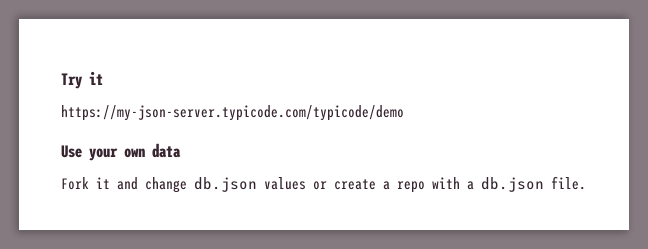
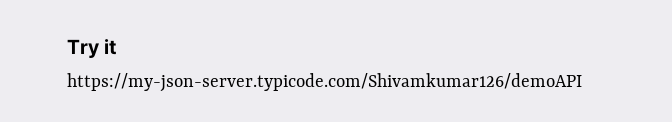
- https://my-json-server.typicode.com/typicode/demo
- Use your own data
- Fork it and change db.json values or create a repo with a db.json file.
+ https://my-json-server.typicode.com/Shivamkumar126/demoAPI

